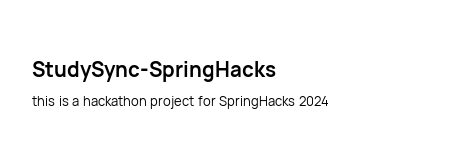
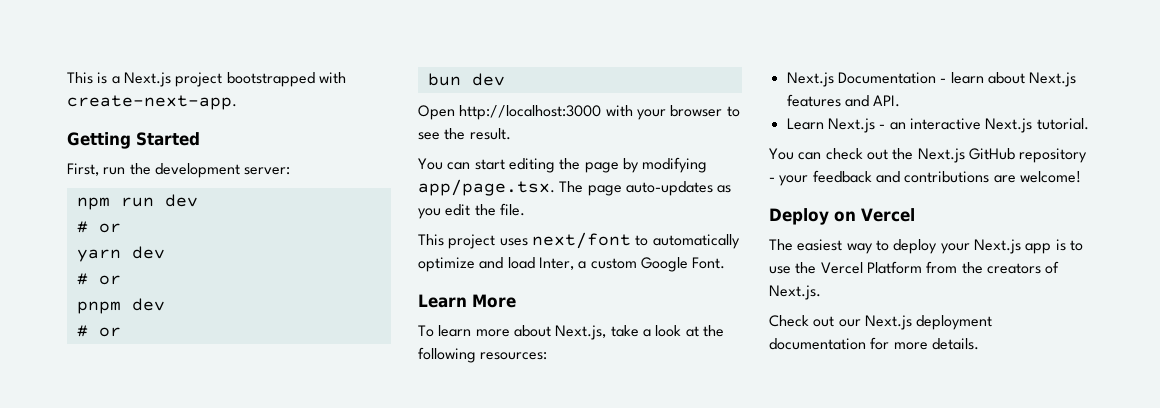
- StudySync-SpringHacks
- this is a hackathon project for SpringHacks 2024
+ This is a Next.js project bootstrapped with create-next-app.
+ Getting Started
+ First, run the development server:
+ npm run dev
+ # or
+ yarn dev
+ # or
+ pnpm dev
+ # or
+ bun dev
+ Open http://localhost:3000 with your browser to see the result.
+ You can start editing the page by modifying app/page.tsx. The page auto-updates as you edit the file.
+ This project uses next/font to automatically optimize and load Inter, a custom Google Font.
+ Learn More
+ To learn more about Next.js, take a look at the following resources:
+ Next.js Documentation - learn about Next.js features and API.
+ Learn Next.js - an interactive Next.js tutorial.
+ You can check out the Next.js GitHub repository - your feedback and contributions are welcome!
+ Deploy on Vercel
+ The easiest way to deploy your Next.js app is to use the Vercel Platform from the creators of Next.js.
+ Check out our Next.js deployment documentation for more details.

